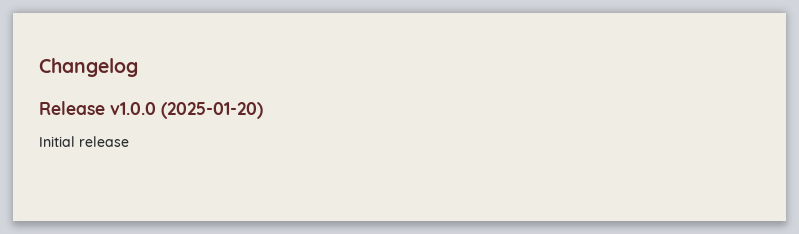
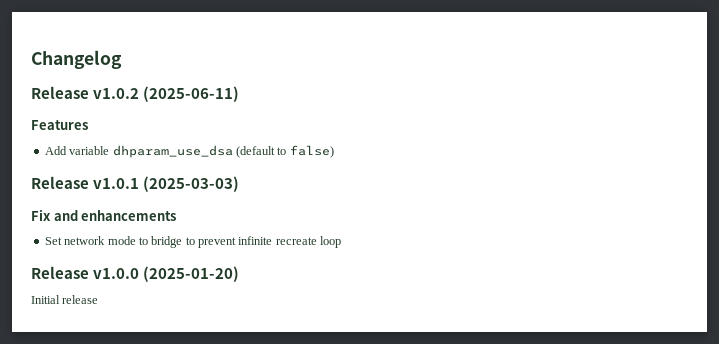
+ Release v1.0.2 (2025-06-11)
+ Features
+ Add variable dhparam_use_dsa (default to false)
+ Release v1.0.1 (2025-03-03)
+ Fix and enhancements
+ Set network mode to bridge to prevent infinite recreate loop

